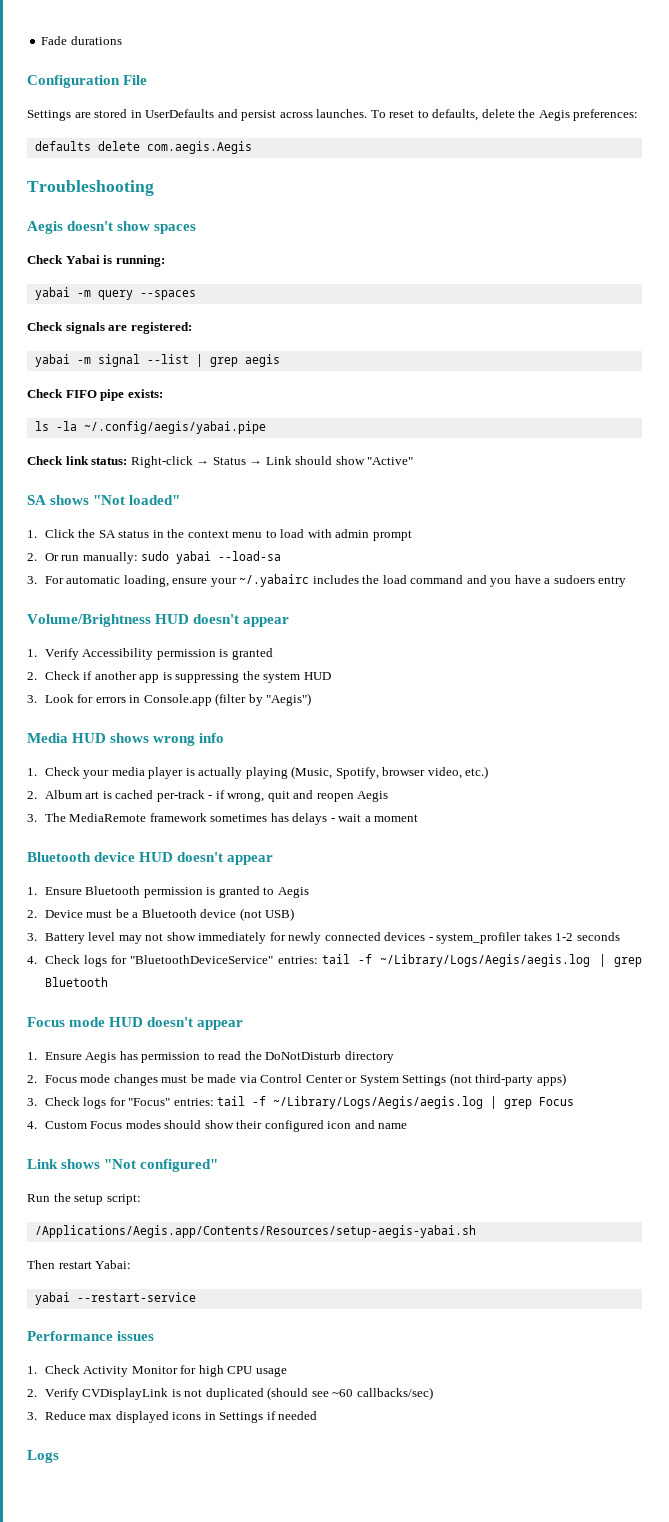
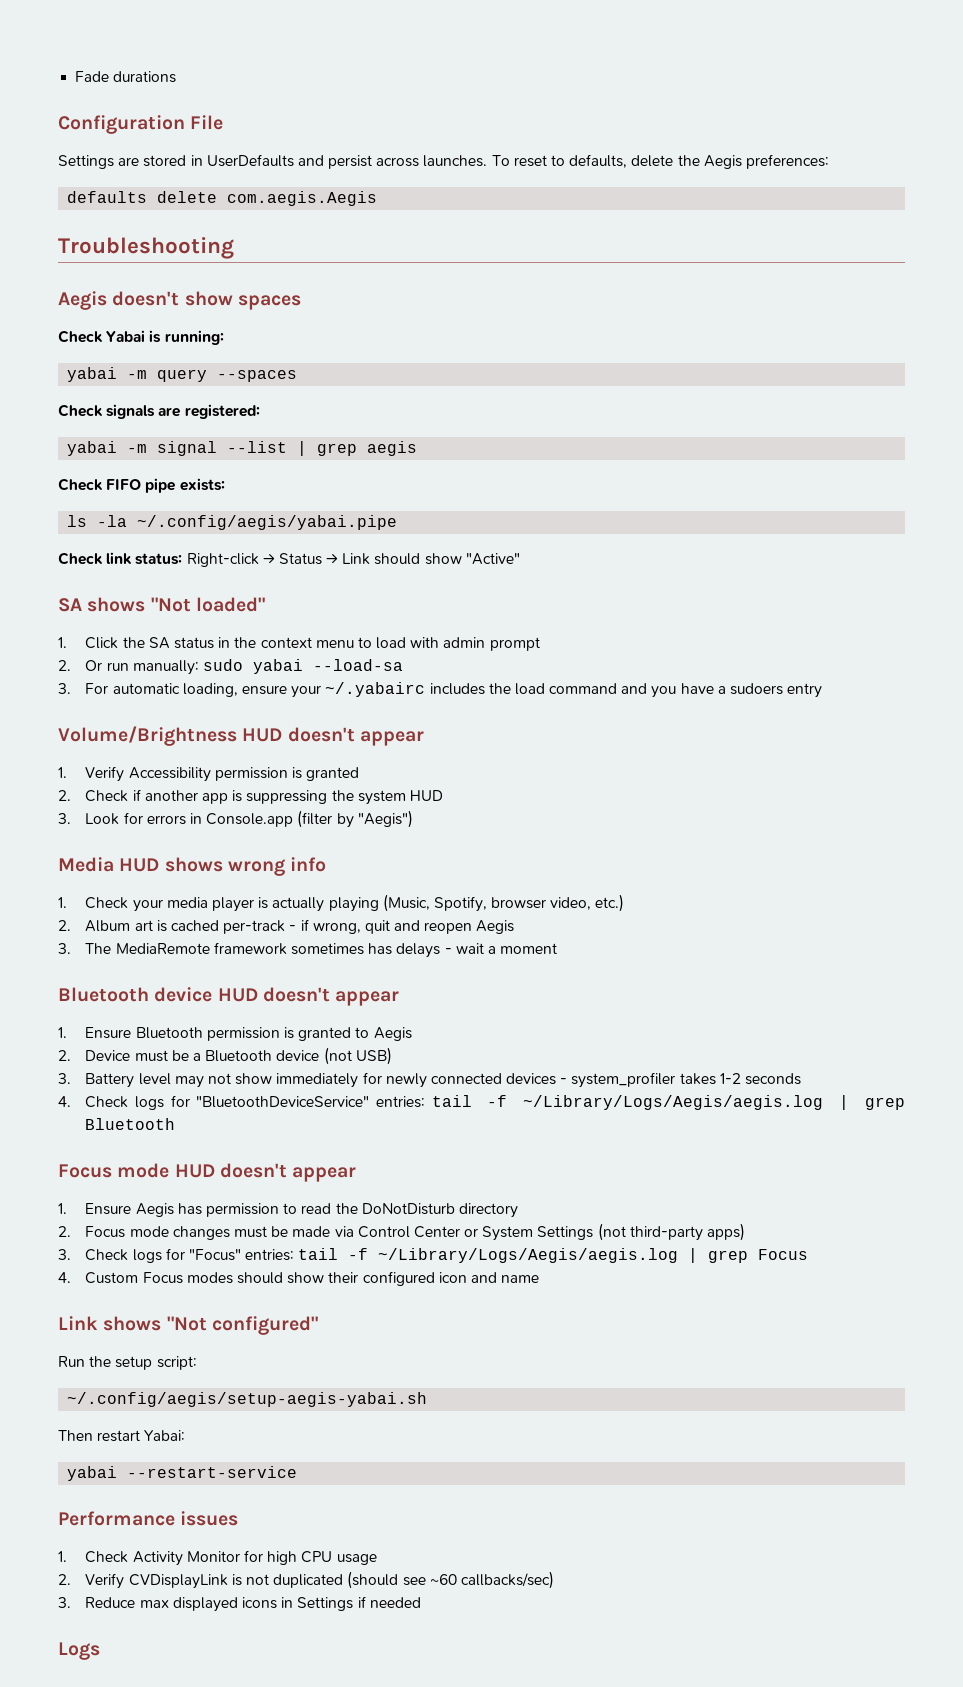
- /Applications/Aegis.app/Contents/Resources/setup-aegis-yabai.sh
+ ~/.config/aegis/setup-aegis-yabai.sh

